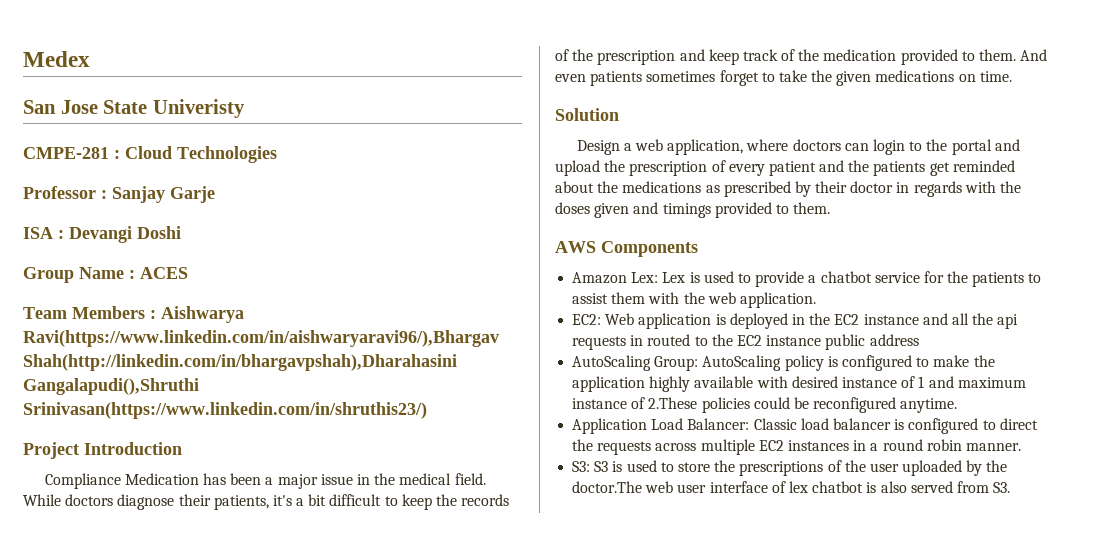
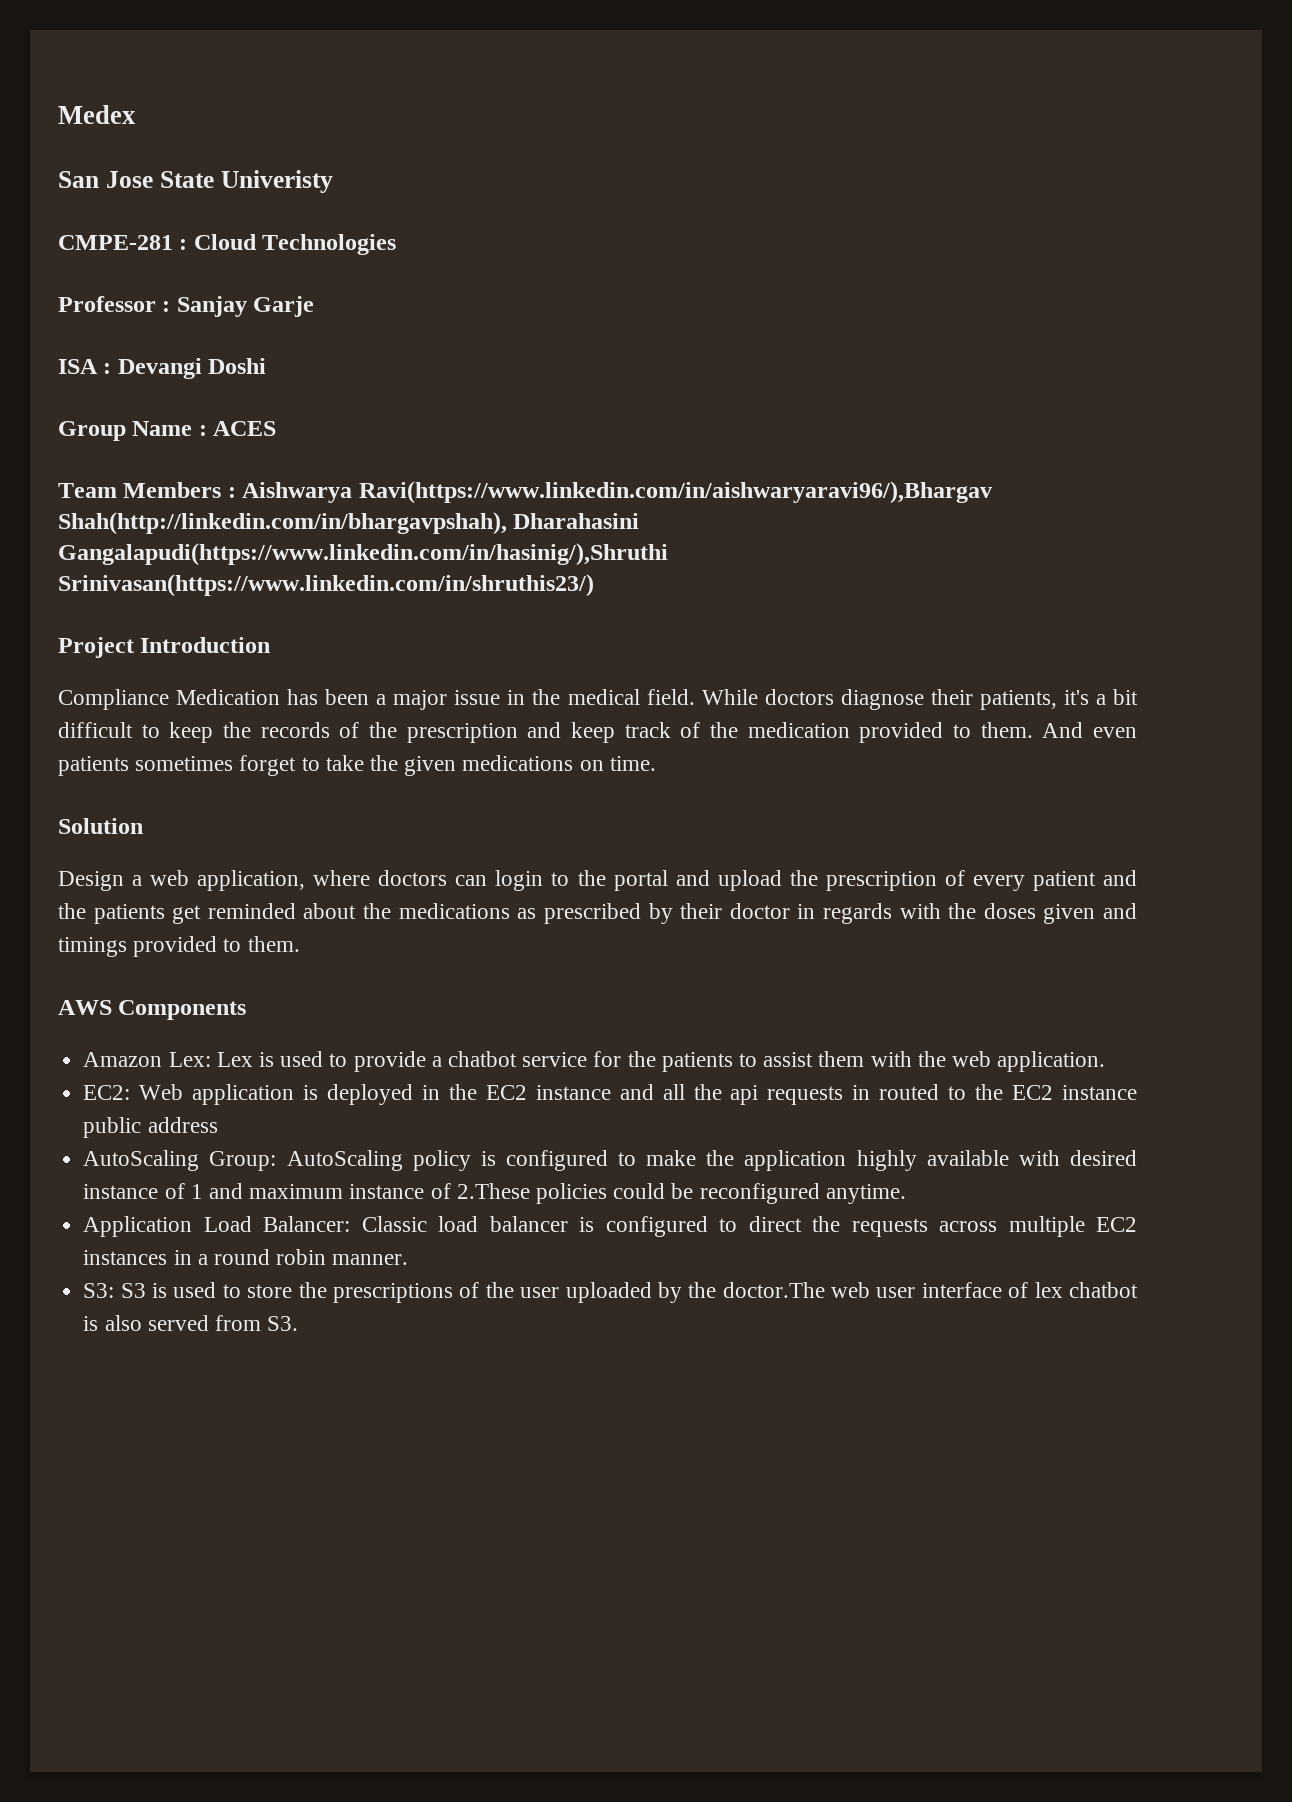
- Team Members : Aishwarya Ravi(https://www.linkedin.com/in/aishwaryaravi96/),Bhargav Shah(http://linkedin.com/in/bhargavpshah),Dharahasini Gangalapudi(),Shruthi Srinivasan(https://www.linkedin.com/in/shruthis23/)
+ Team Members : Aishwarya Ravi(https://www.linkedin.com/in/aishwaryaravi96/),Bhargav Shah(http://linkedin.com/in/bhargavpshah), Dharahasini Gangalapudi(https://www.linkedin.com/in/hasinig/),Shruthi Srinivasan(https://www.linkedin.com/in/shruthis23/)

